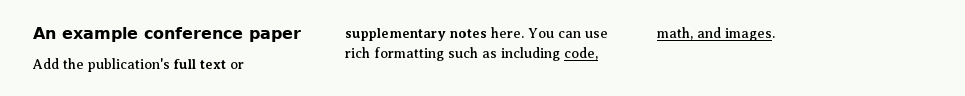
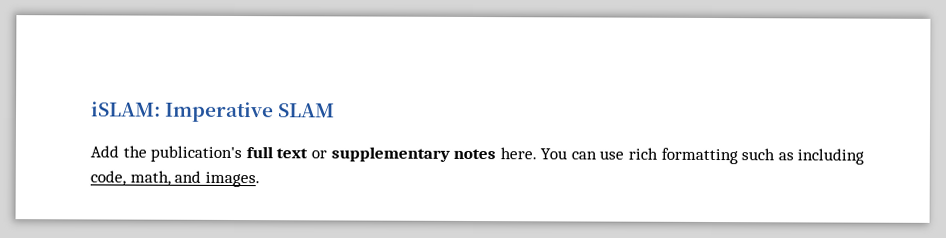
- An example conference paper
+ iSLAM: Imperative SLAM

